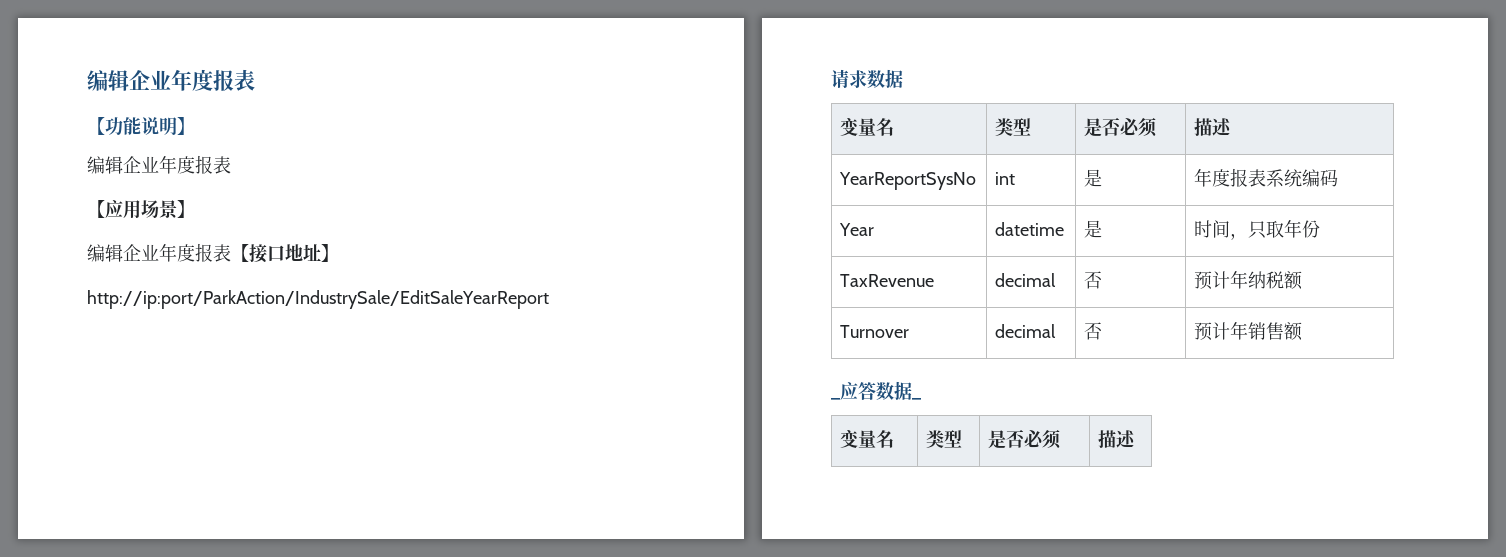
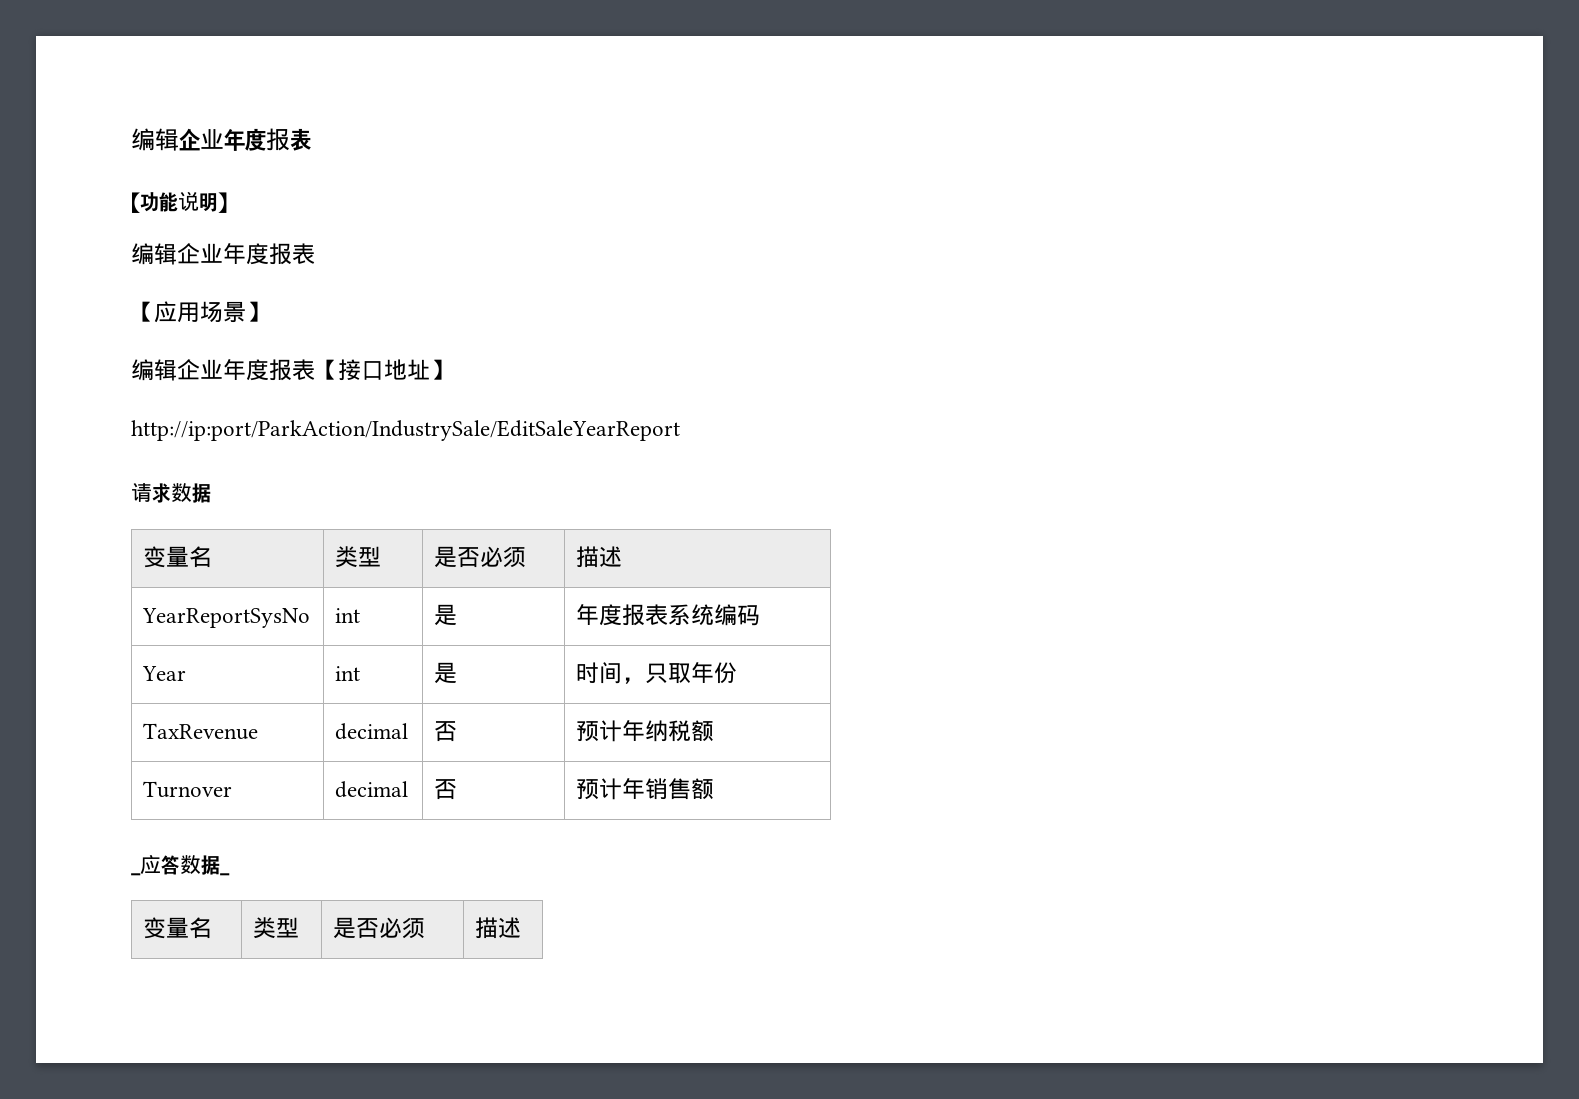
- Year | datetime | 是 | 时间，只取年份
+ Year | int | 是 | 时间，只取年份

